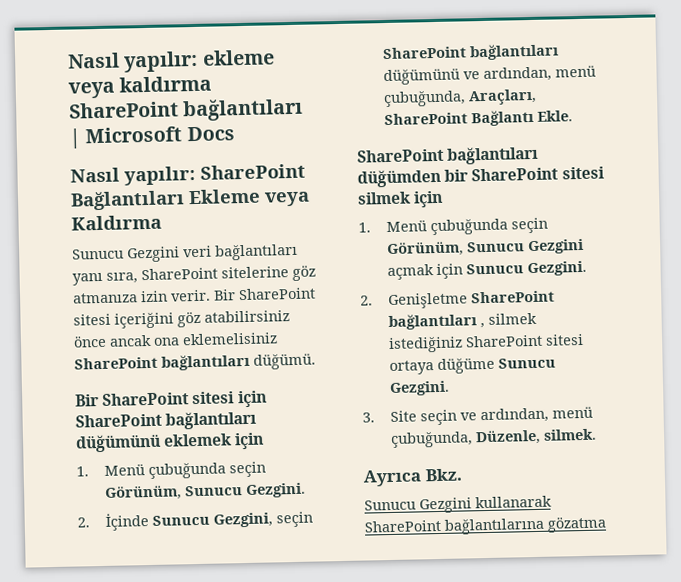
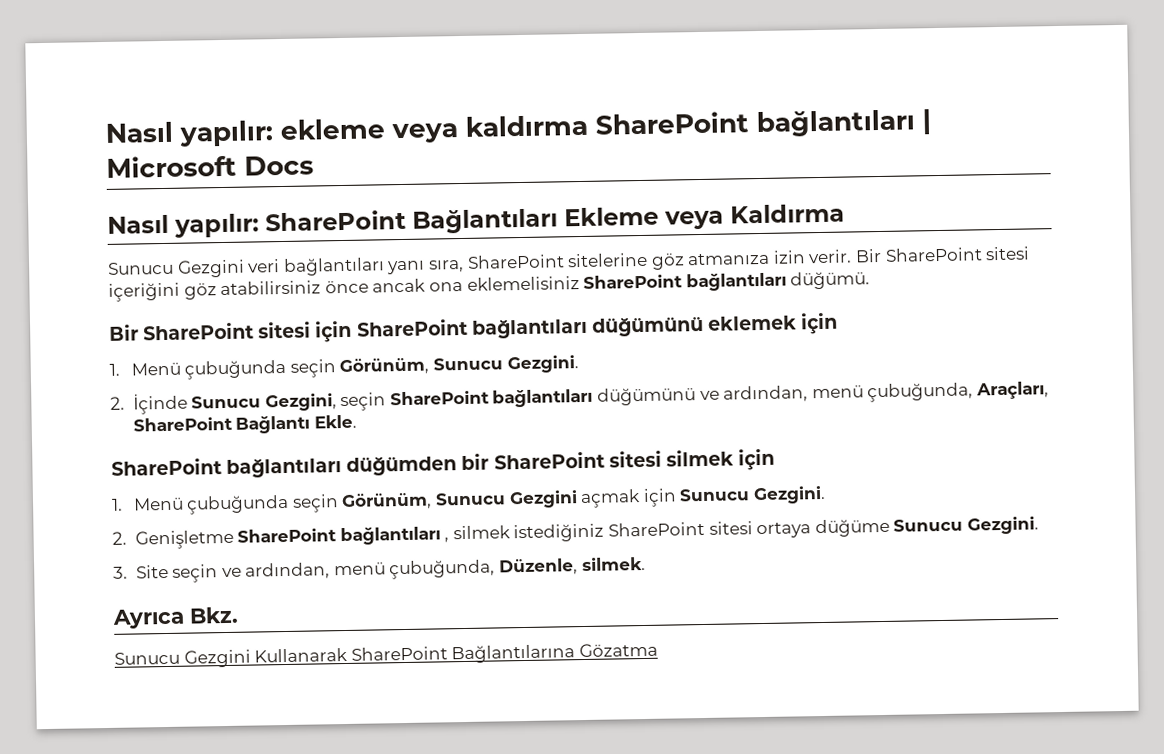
- Sunucu Gezgini kullanarak SharePoint bağlantılarına gözatma
+ Sunucu Gezgini Kullanarak SharePoint Bağlantılarına Gözatma

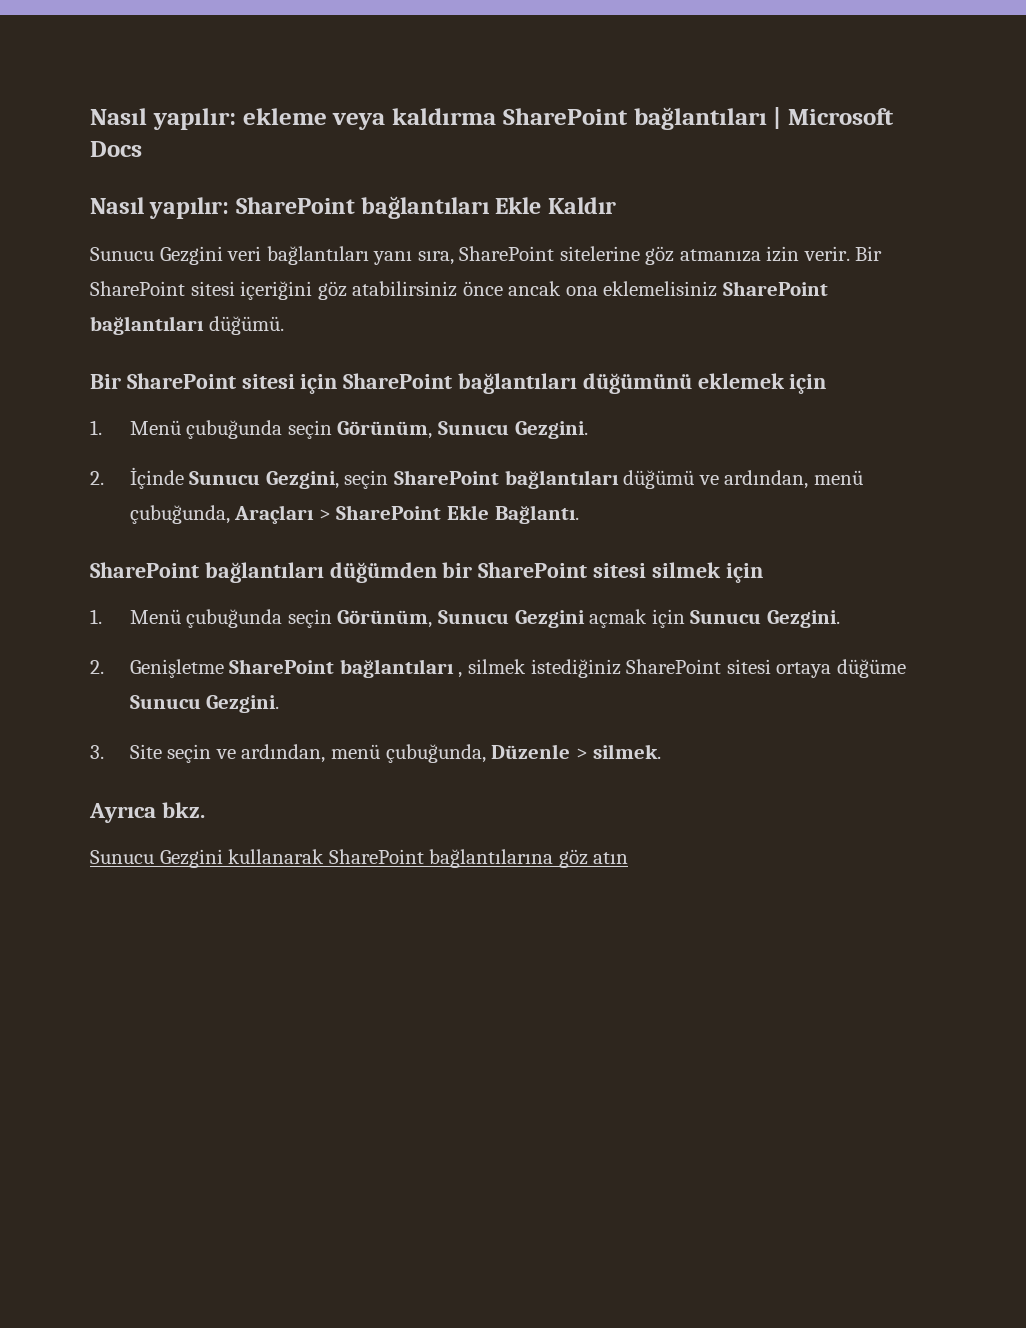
- Nasıl yapılır: SharePoint Bağlantıları Ekleme veya Kaldırma
+ Nasıl yapılır: SharePoint bağlantıları Ekle Kaldır
- 2. İçinde Sunucu Gezgini, seçin SharePoint bağlantıları düğümünü ve ardından, menü çubuğunda, Araçları, SharePoint Bağlantı Ekle.
+ 2. İçinde Sunucu Gezgini, seçin SharePoint bağlantıları düğümü ve ardından, menü çubuğunda, Araçları > SharePoint Ekle Bağlantı.
- 3. Site seçin ve ardından, menü çubuğunda, Düzenle, silmek.
+ 3. Site seçin ve ardından, menü çubuğunda, Düzenle > silmek.
- Ayrıca Bkz.
- Sunucu Gezgini Kullanarak SharePoint Bağlantılarına Gözatma
+ Ayrıca bkz.
+ Sunucu Gezgini kullanarak SharePoint bağlantılarına göz atın

